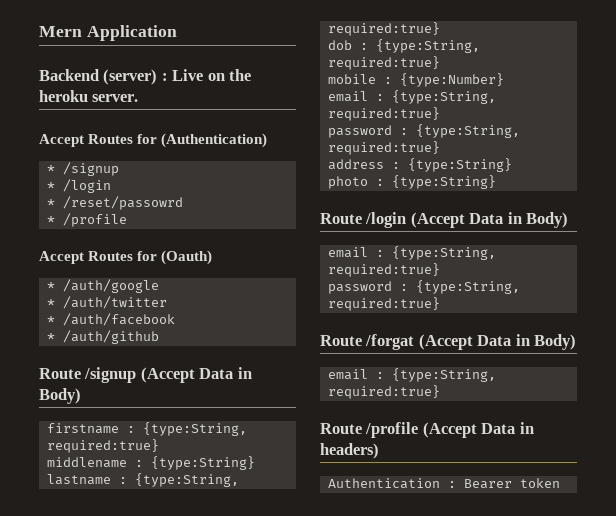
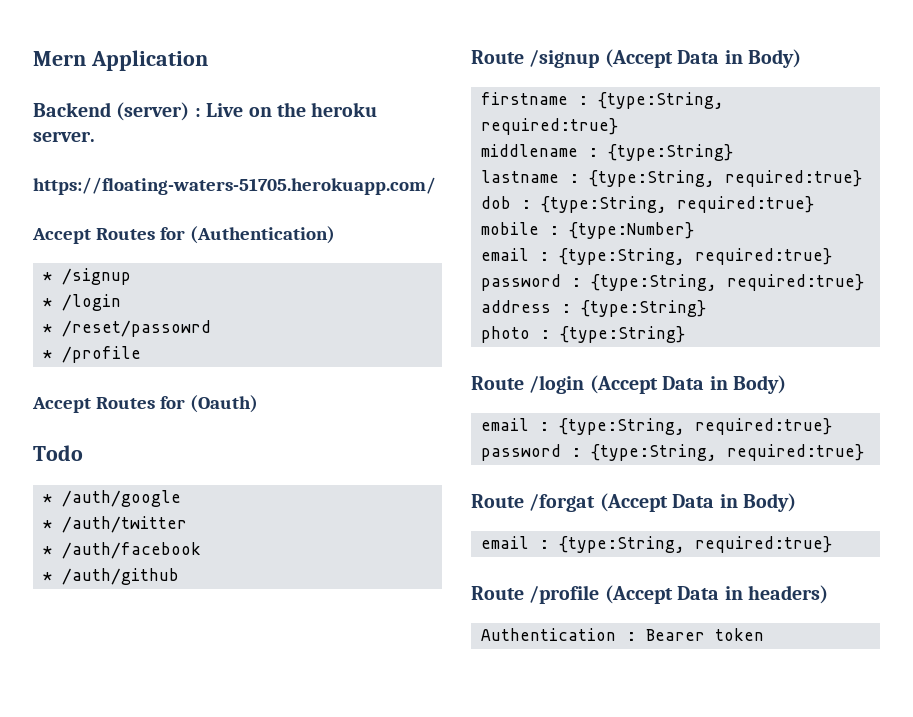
+ https://floating-waters-51705.herokuapp.com/
+ Todo

